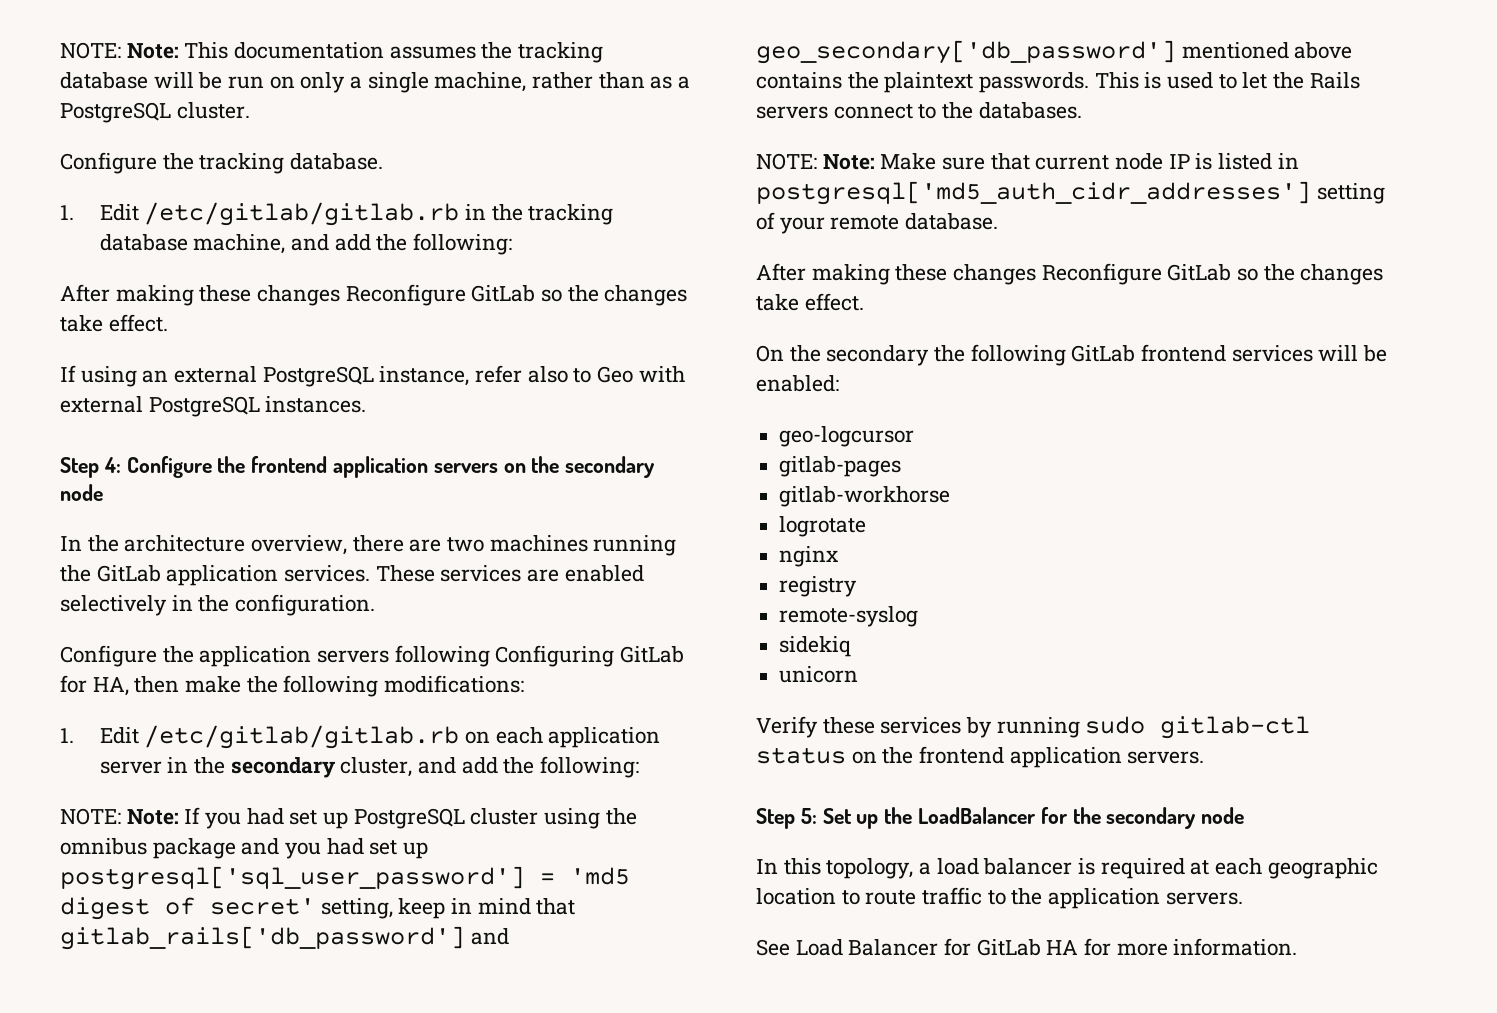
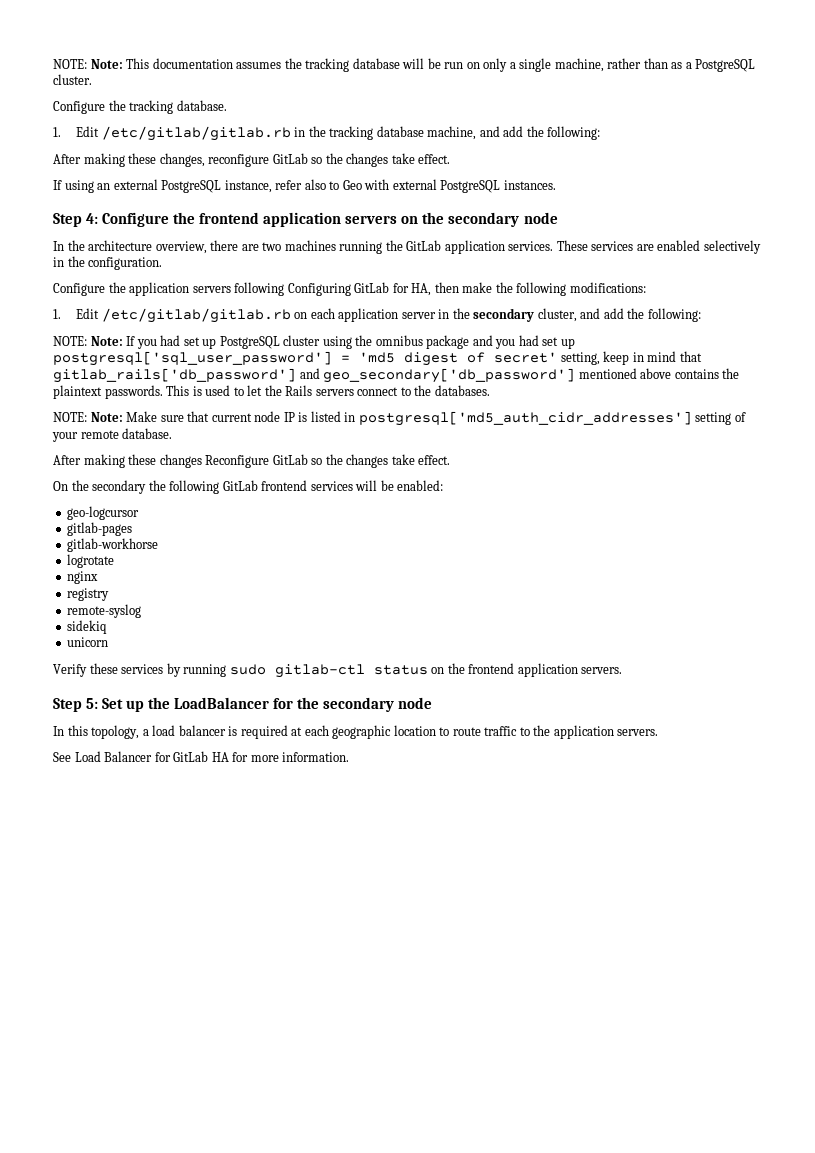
  1. Edit /etc/gitlab/gitlab.rb in the tracking database machine, and add the following:
- After making these changes Reconfigure GitLab so the changes take effect.
+ After making these changes, reconfigure GitLab so the changes take effect.

